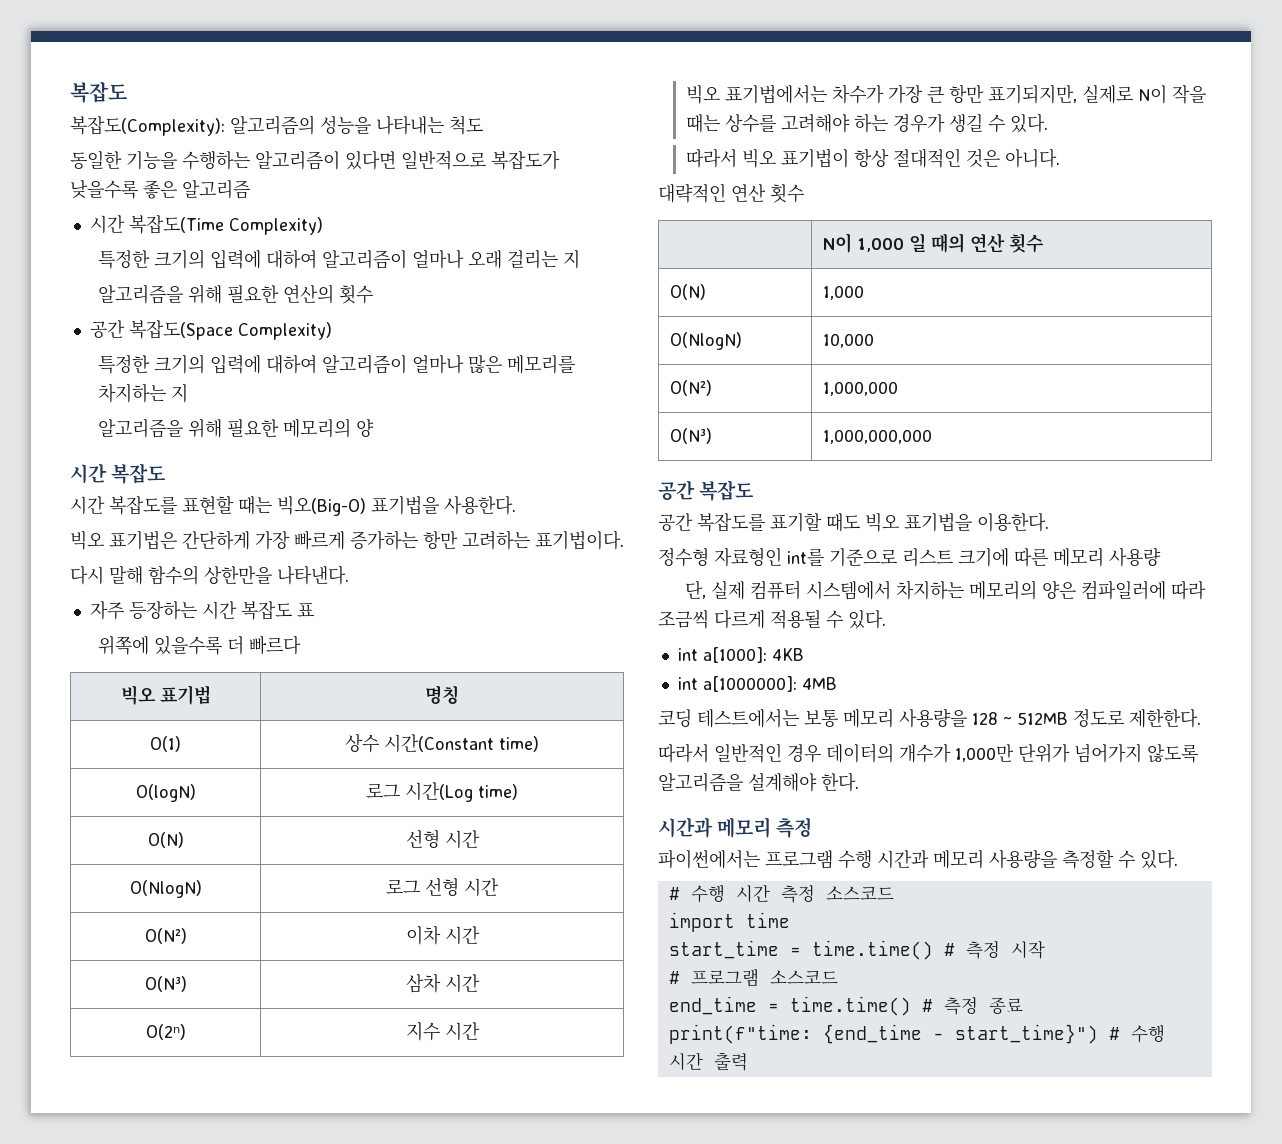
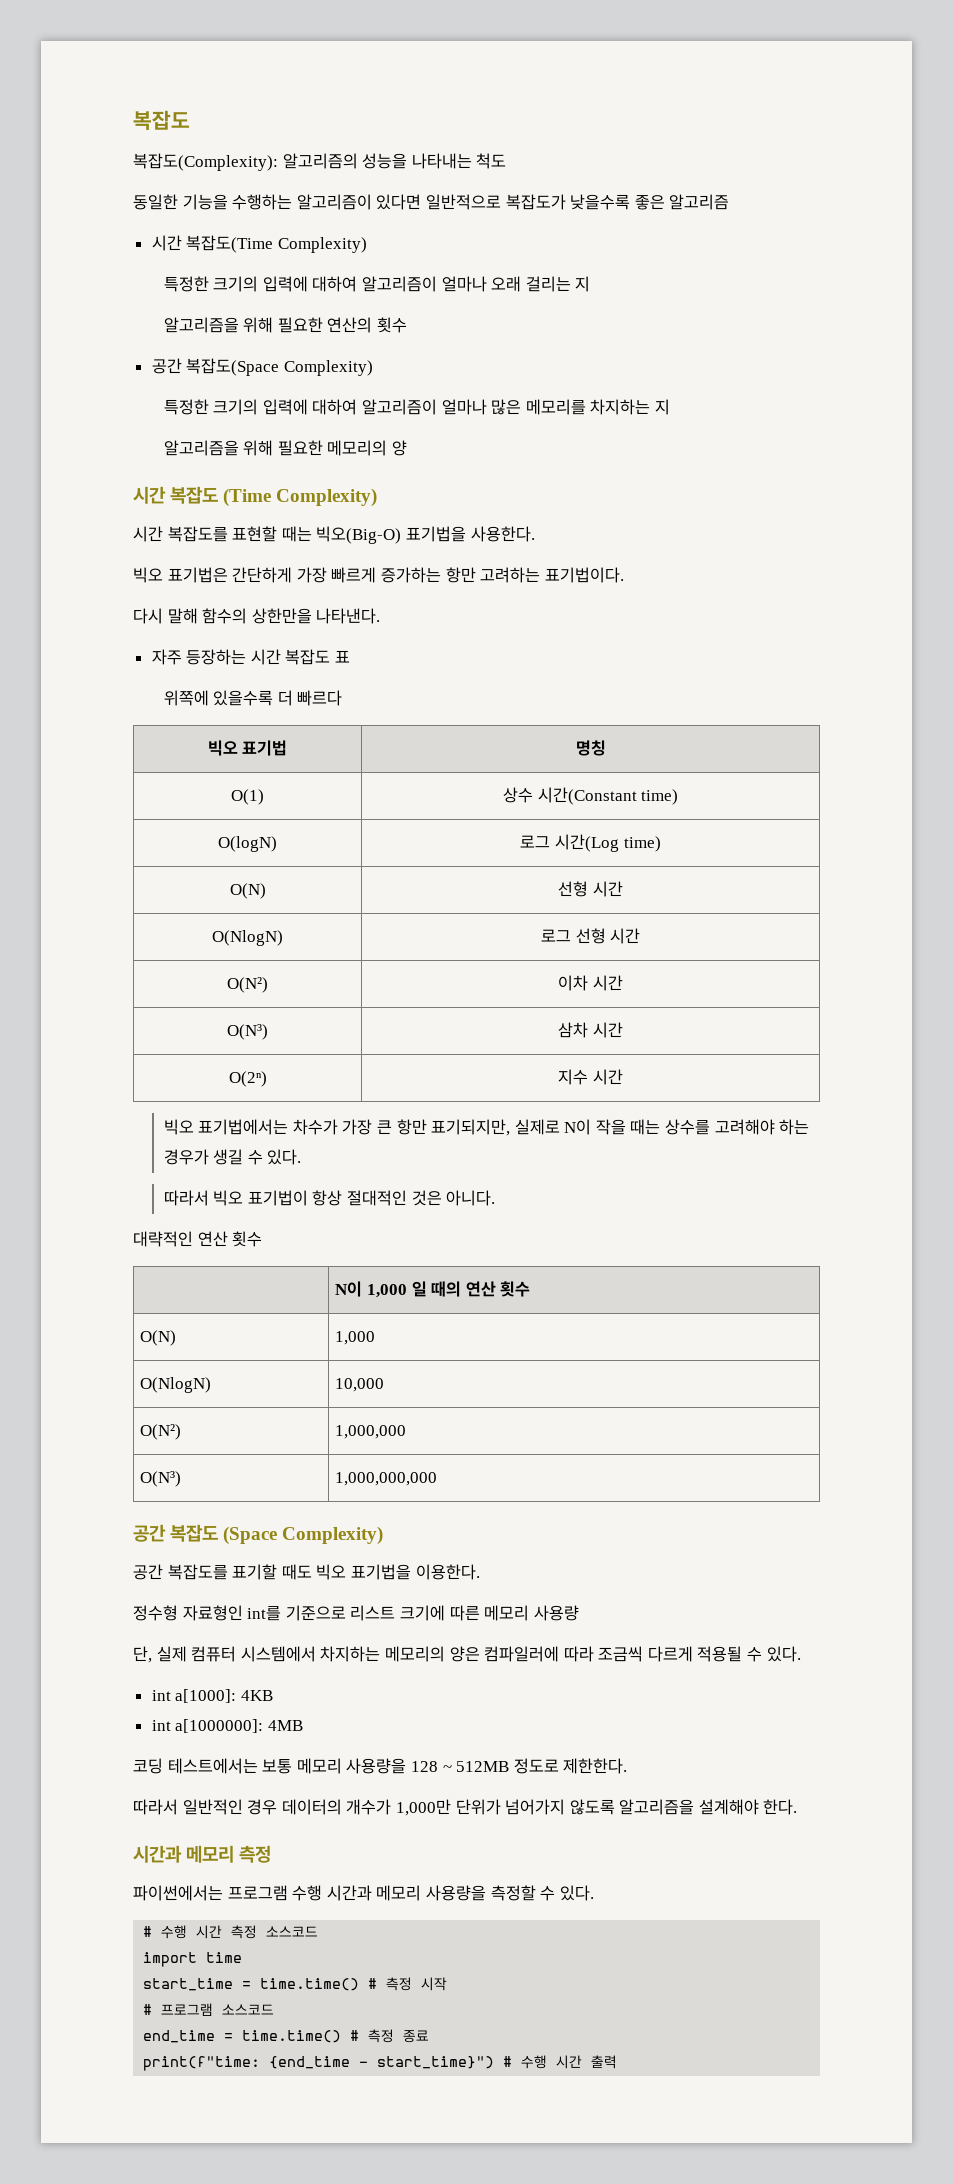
  알고리즘을 위해 필요한 메모리의 양
- 시간 복잡도
+ 시간 복잡도 (Time Complexity)
- 공간 복잡도
+ 공간 복잡도 (Space Complexity)

